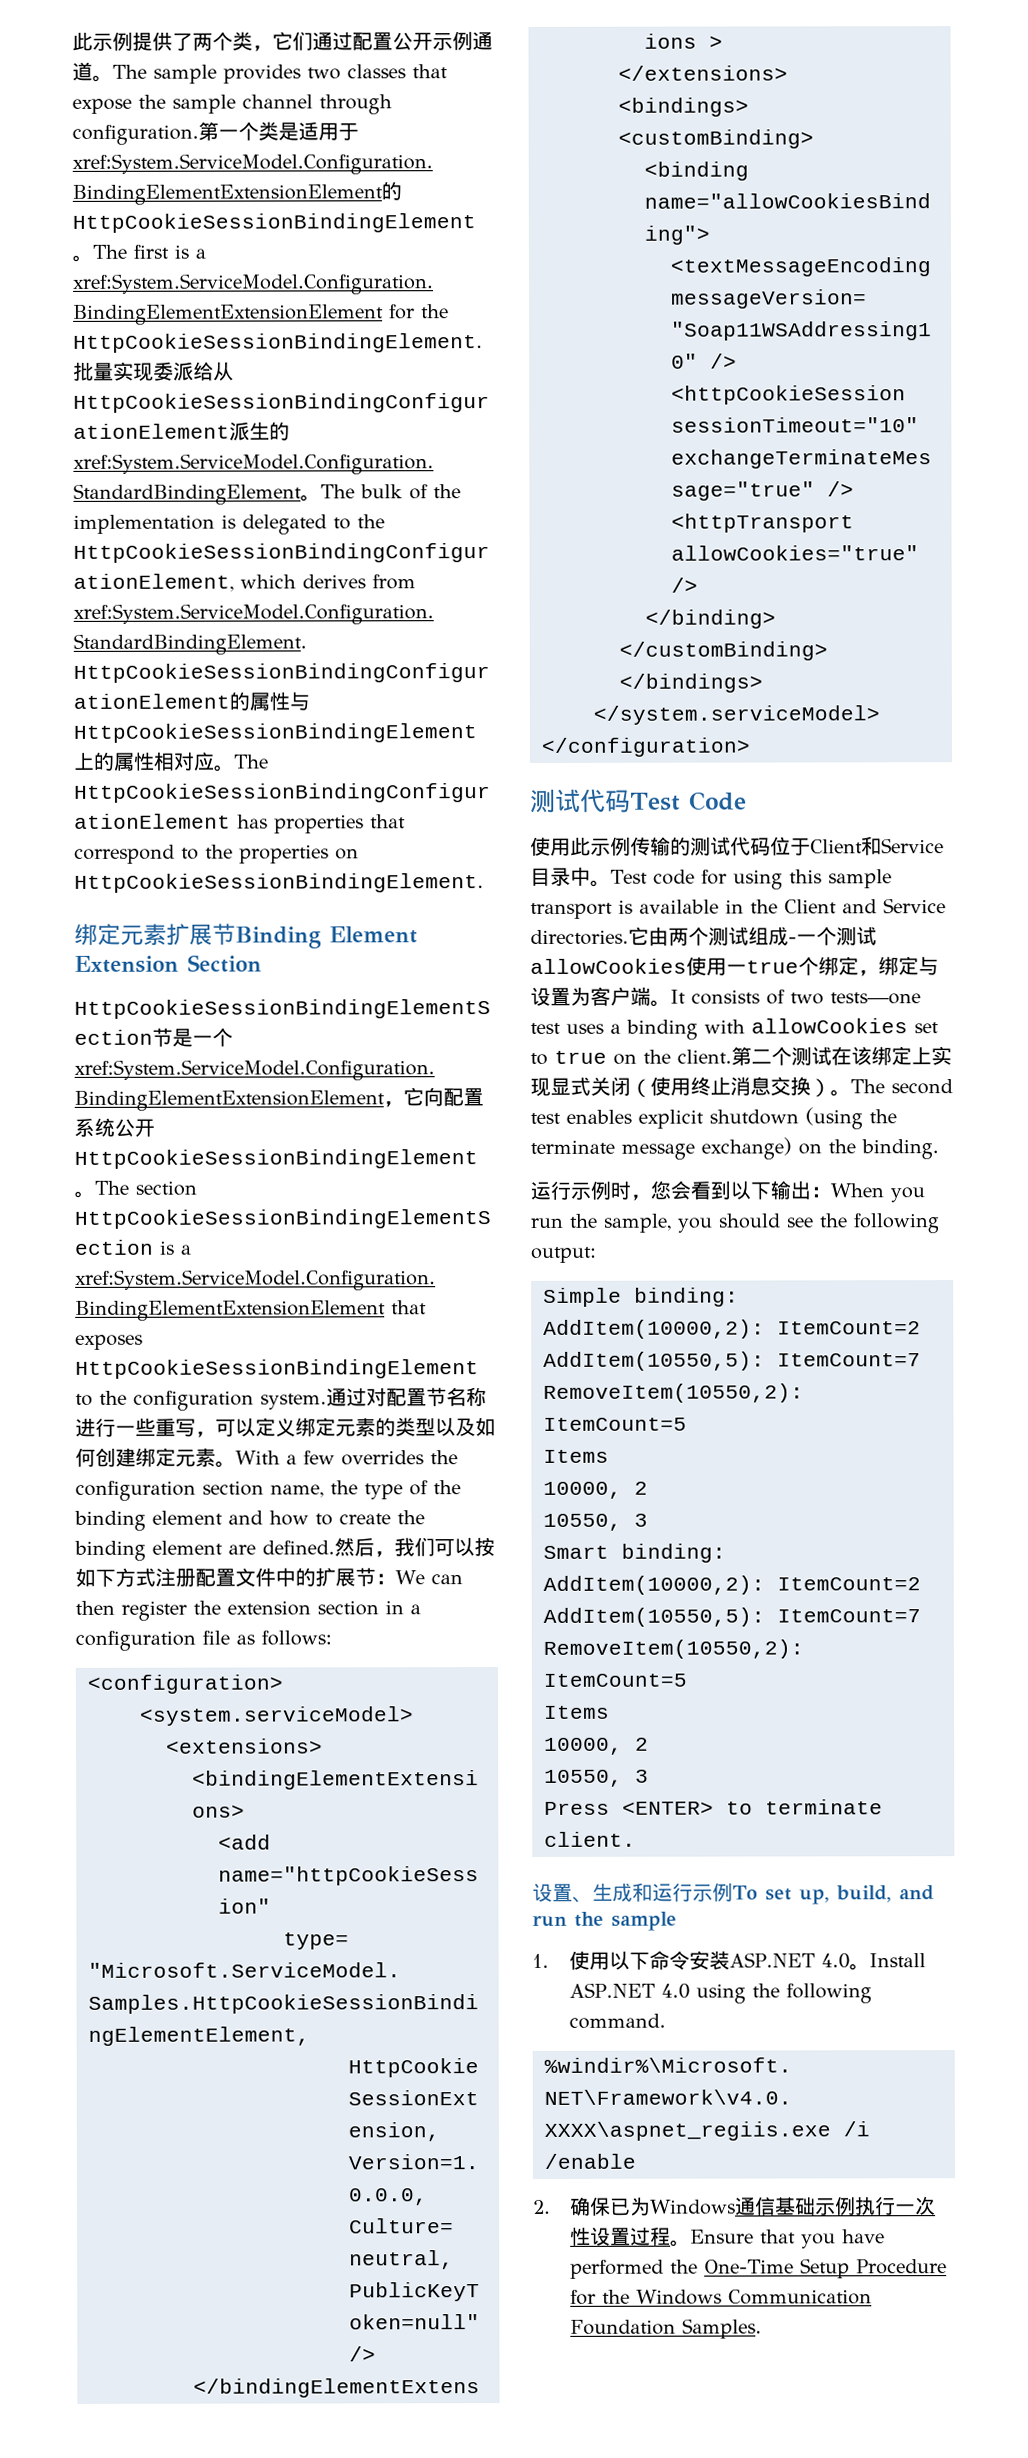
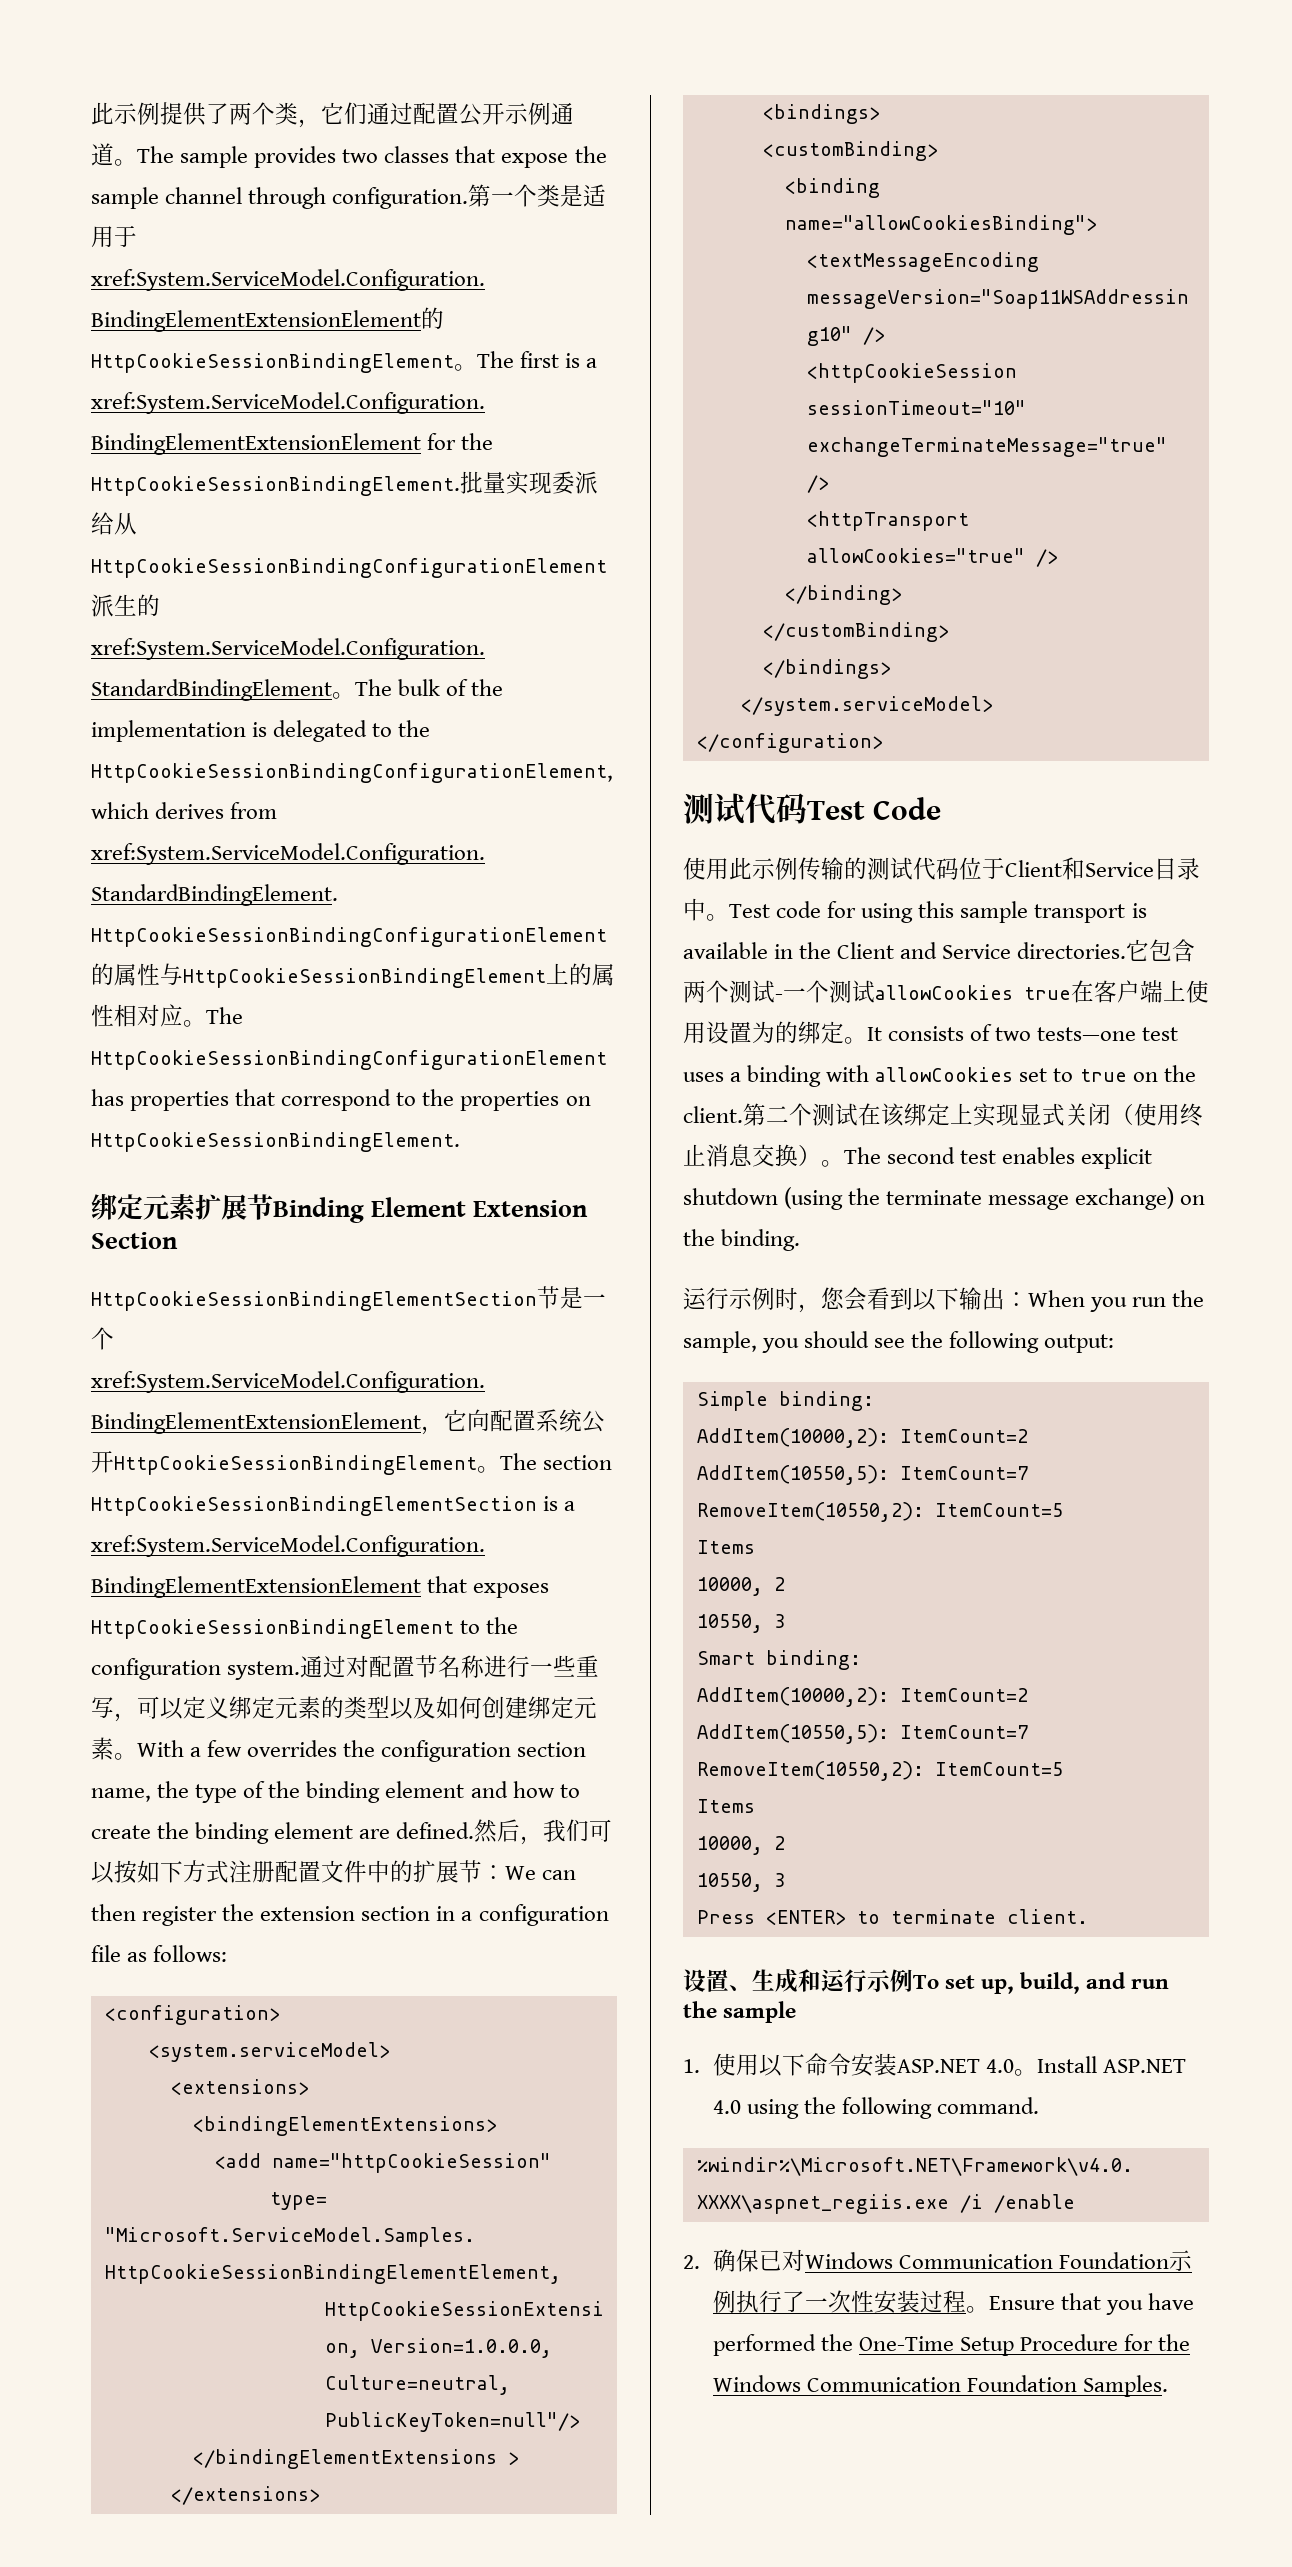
- 它由两个测试组成-一个测试allowCookies使用一true个绑定，绑定与设置为客户端。
+ 它包含两个测试-一个测试allowCookies true在客户端上使用设置为的绑定。
- 2.确保已为Windows通信基础示例执行一次性设置过程。
+ 2.确保已对Windows Communication Foundation示例执行了一次性安装过程。

